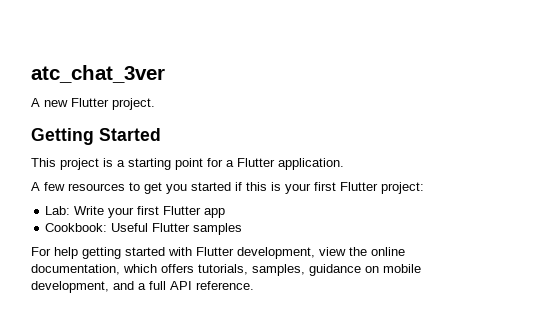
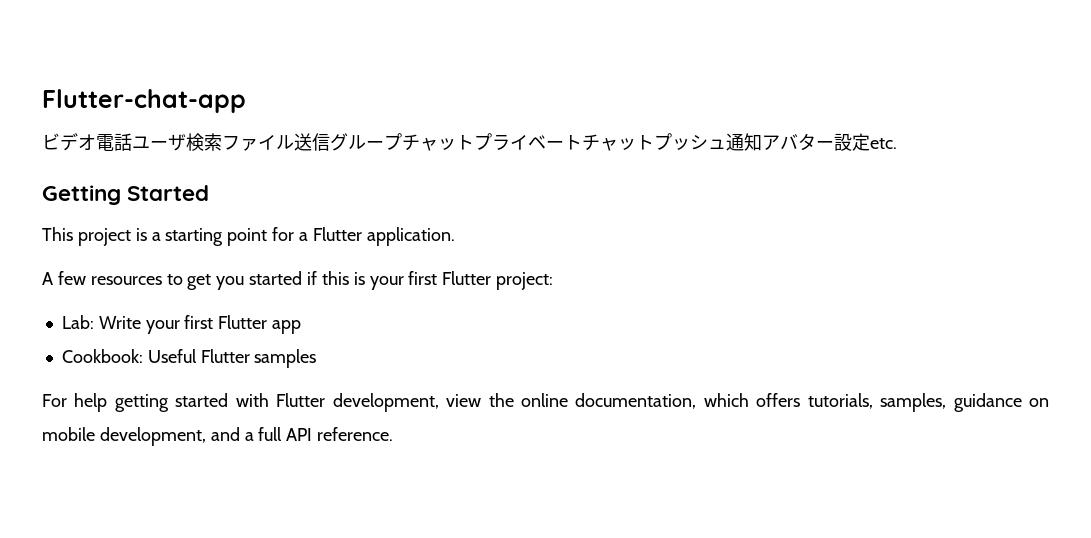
- atc_chat_3ver
- A new Flutter project.
+ Flutter-chat-app
+ ビデオ電話ユーザ検索ファイル送信グループチャットプライベートチャットプッシュ通知アバター設定etc.

